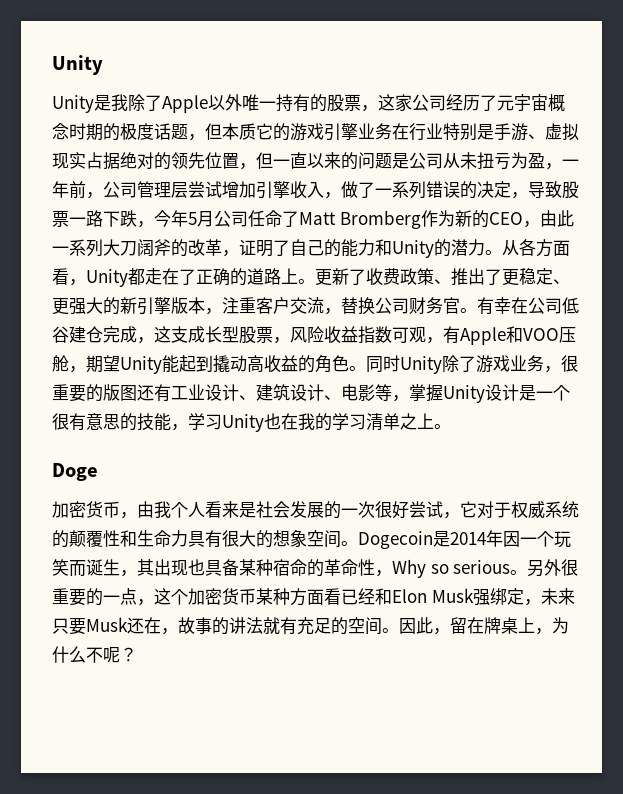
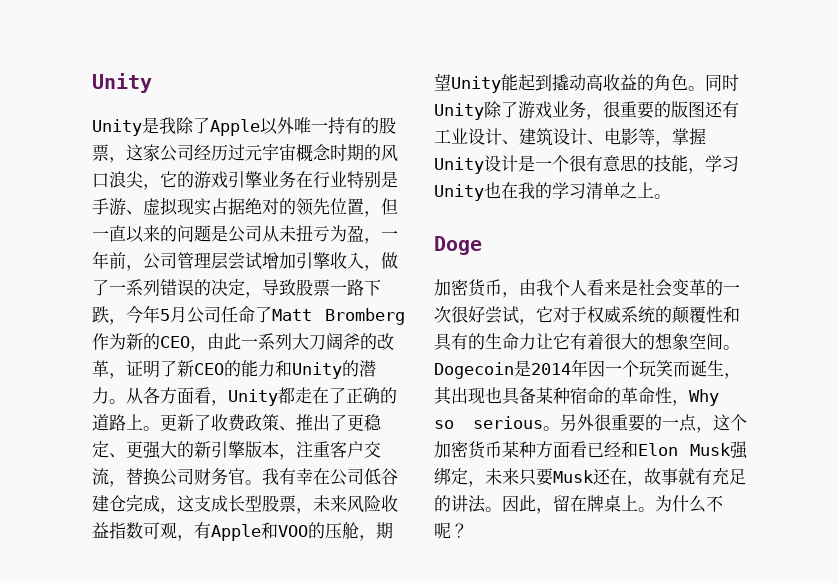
- Unity是我除了Apple以外唯一持有的股票，这家公司经历了元宇宙概念时期的极度话题，但本质它的游戏引擎业务在行业特别是手游、虚拟现实占据绝对的领先位置，但一直以来的问题是公司从未扭亏为盈，一年前，公司管理层尝试增加引擎收入，做了一系列错误的决定，导致股票一路下跌，今年5月公司任命了Matt Bromberg作为新的CEO，由此一系列大刀阔斧的改革，证明了自己的能力和Unity的潜力。
+ Unity是我除了Apple以外唯一持有的股票，这家公司经历过元宇宙概念时期的风口浪尖，它的游戏引擎业务在行业特别是手游、虚拟现实占据绝对的领先位置，但一直以来的问题是公司从未扭亏为盈，一年前，公司管理层尝试增加引擎收入，做了一系列错误的决定，导致股票一路下跌，今年5月公司任命了Matt Bromberg作为新的CEO，由此一系列大刀阔斧的改革，证明了新CEO的能力和Unity的潜力。
- 有幸在公司低谷建仓完成，这支成长型股票，风险收益指数可观，有Apple和VOO压舱，期望Unity能起到撬动高收益的角色。
+ 我有幸在公司低谷建仓完成，这支成长型股票，未来风险收益指数可观，有Apple和VOO的压舱，期望Unity能起到撬动高收益的角色。
- 加密货币，由我个人看来是社会发展的一次很好尝试，它对于权威系统的颠覆性和生命力具有很大的想象空间。
+ 加密货币，由我个人看来是社会变革的一次很好尝试，它对于权威系统的颠覆性和具有的生命力让它有着很大的想象空间。
- 另外很重要的一点，这个加密货币某种方面看已经和Elon Musk强绑定，未来只要Musk还在，故事的讲法就有充足的空间。
+ 另外很重要的一点，这个加密货币某种方面看已经和Elon Musk强绑定，未来只要Musk还在，故事就有充足的讲法。
- 因此，留在牌桌上，为什么不呢？
+ 因此，留在牌桌上。为什么不呢？

